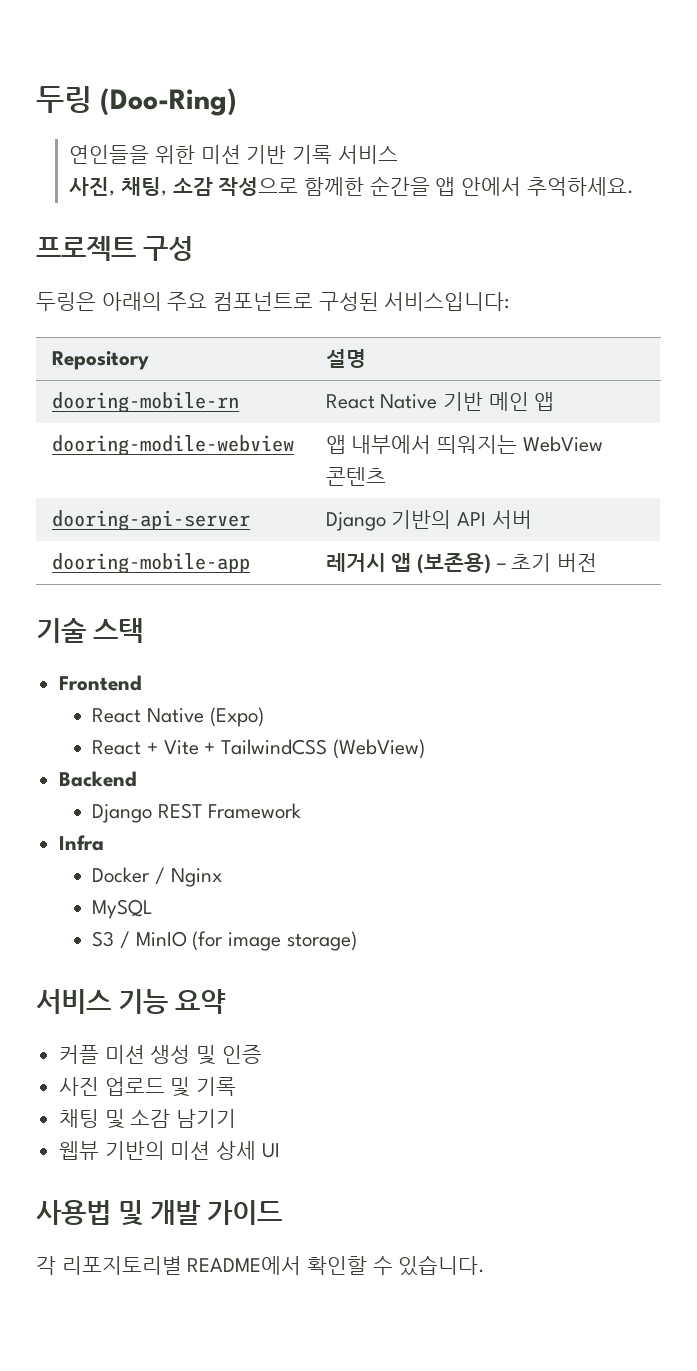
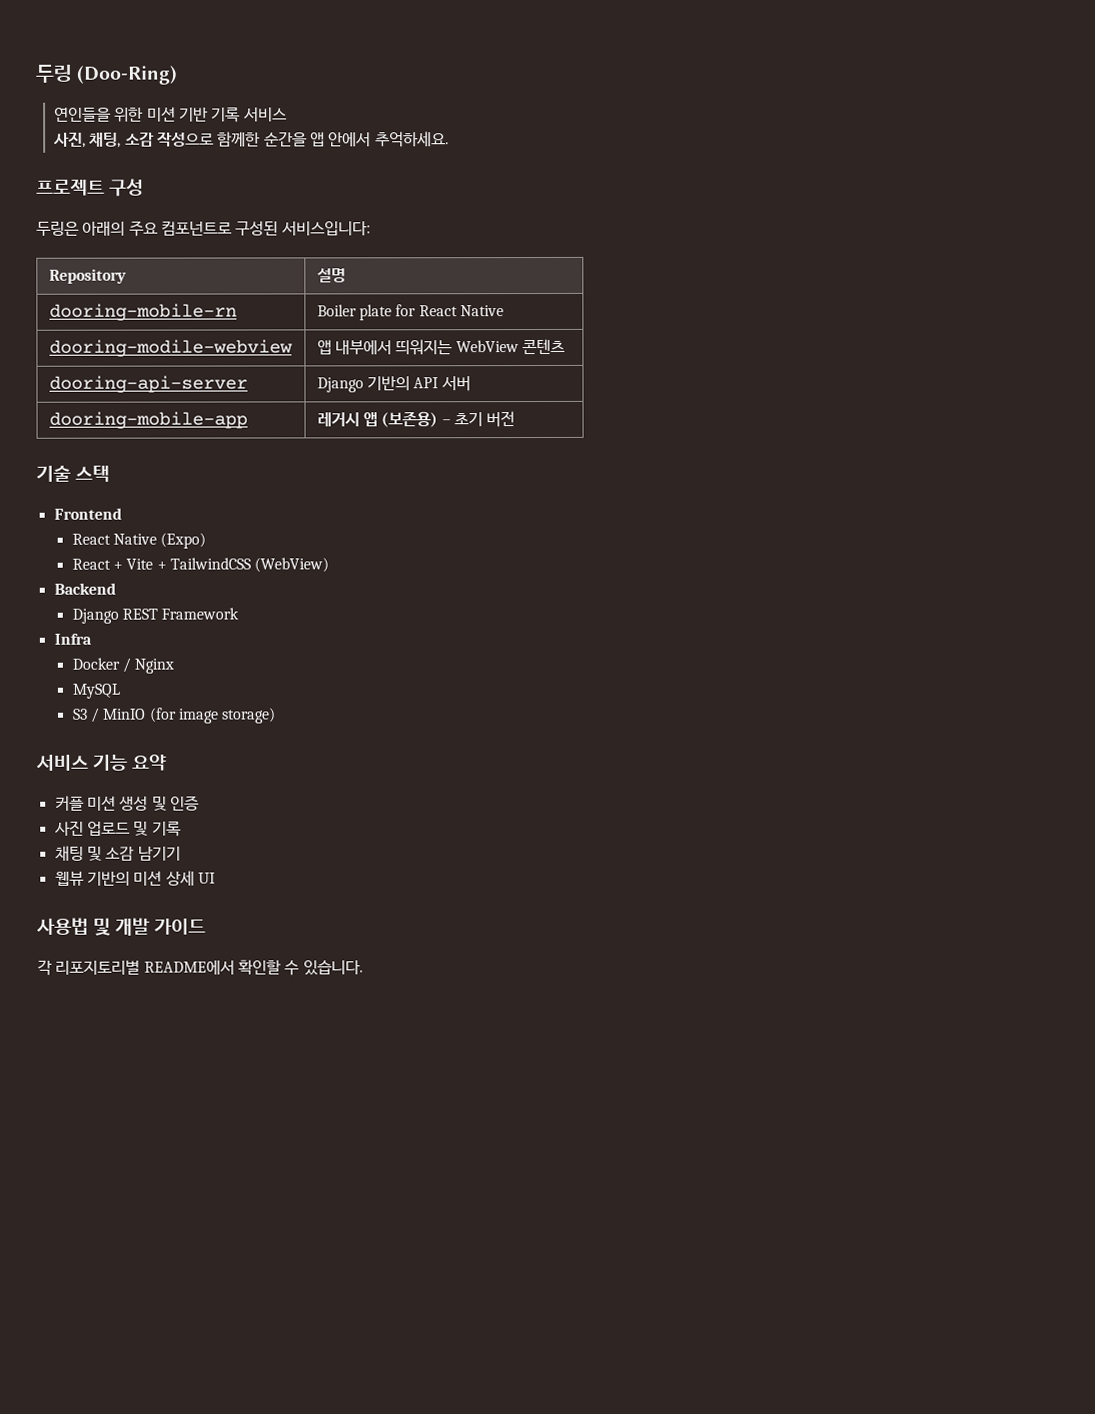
- dooring-mobile-rn | React Native 기반 메인 앱
+ dooring-mobile-rn | Boiler plate for React Native

